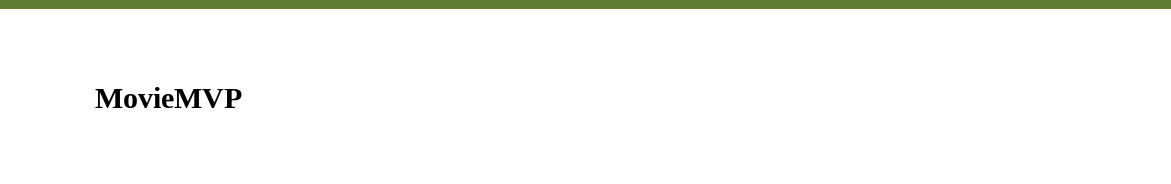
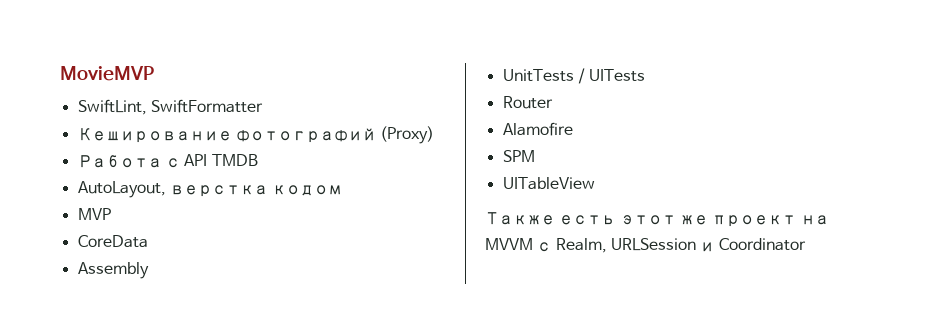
+ SwiftLint, SwiftFormatter
+ Кеширование фотографий (Proxy)
+ Работа с API TMDB
+ AutoLayout, верстка кодом
+ MVP
+ CoreData
+ Assembly
+ UnitTests / UITests
+ Router
+ Alamofire
+ SPM
+ UITableView
+ Также есть этот же проект на MVVM с Realm, URLSession и Coordinator

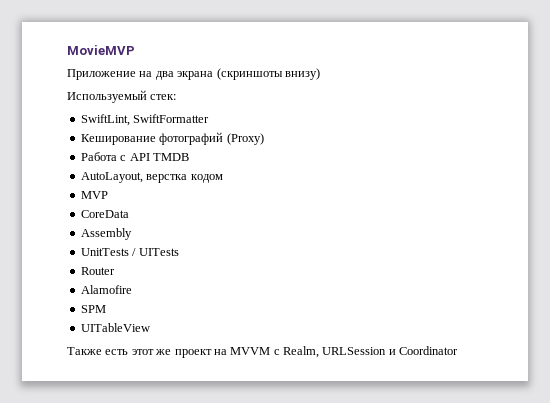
+ Приложение на два экрана (скриншоты внизу)
+ Используемый стек:

